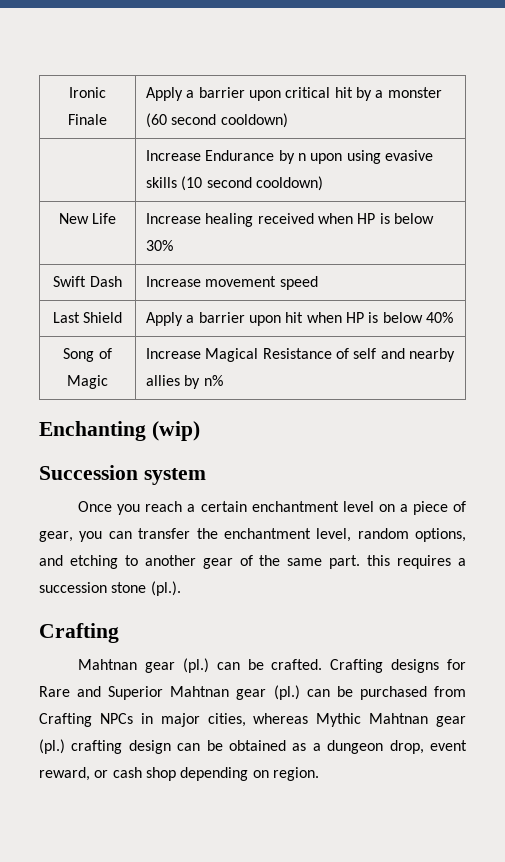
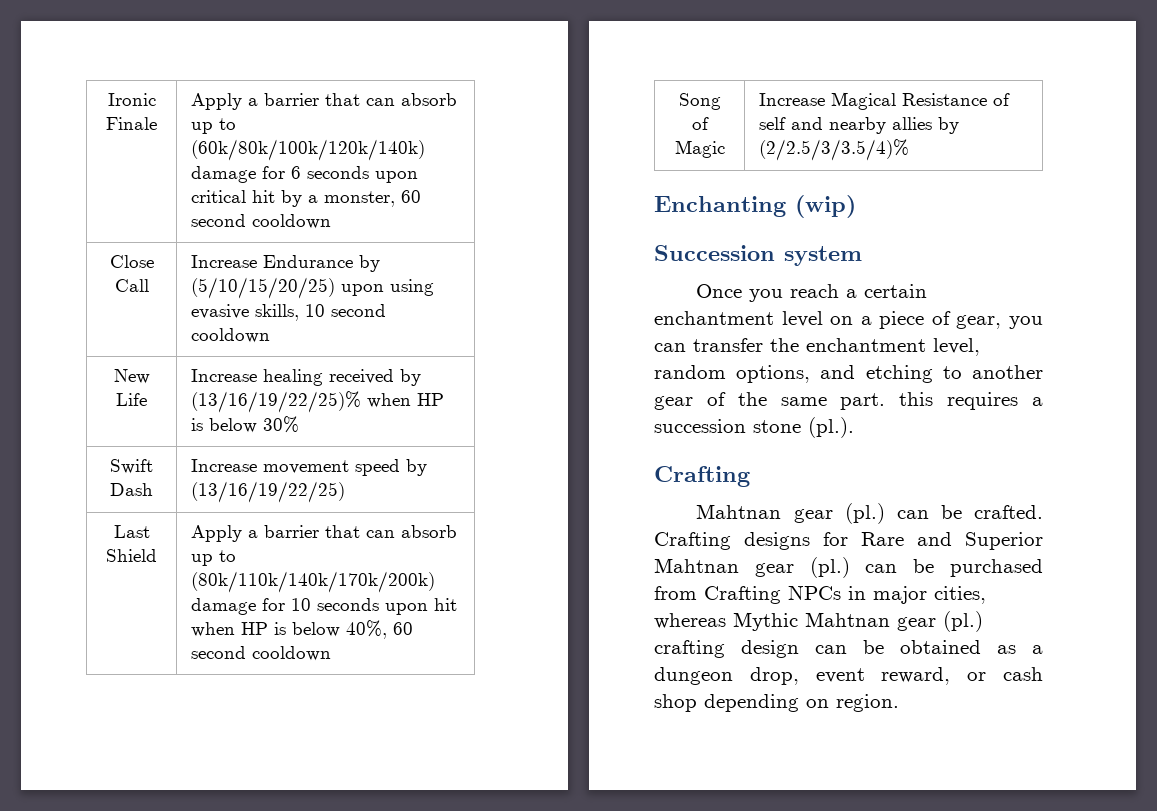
- Ironic Finale | Apply a barrier upon critical hit by a monster (60 second cooldown)
- | Increase Endurance by n upon using evasive skills (10 second cooldown)
+ Ironic Finale | Apply a barrier that can absorb up to (60k/80k/100k/120k/140k) damage for 6 seconds upon critical hit by a monster, 60 second cooldown
+ Close Call | Increase Endurance by (5/10/15/20/25) upon using evasive skills, 10 second cooldown
- New Life | Increase healing received when HP is below 30%
+ New Life | Increase healing received by (13/16/19/22/25)% when HP is below 30%
- Swift Dash | Increase movement speed
+ Swift Dash | Increase movement speed by (13/16/19/22/25)
- Last Shield | Apply a barrier upon hit when HP is below 40%
+ Last Shield | Apply a barrier that can absorb up to (80k/110k/140k/170k/200k) damage for 10 seconds upon hit when HP is below 40%, 60 second cooldown
- Song of Magic | Increase Magical Resistance of self and nearby allies by n%
+ Song of Magic | Increase Magical Resistance of self and nearby allies by (2/2.5/3/3.5/4)%

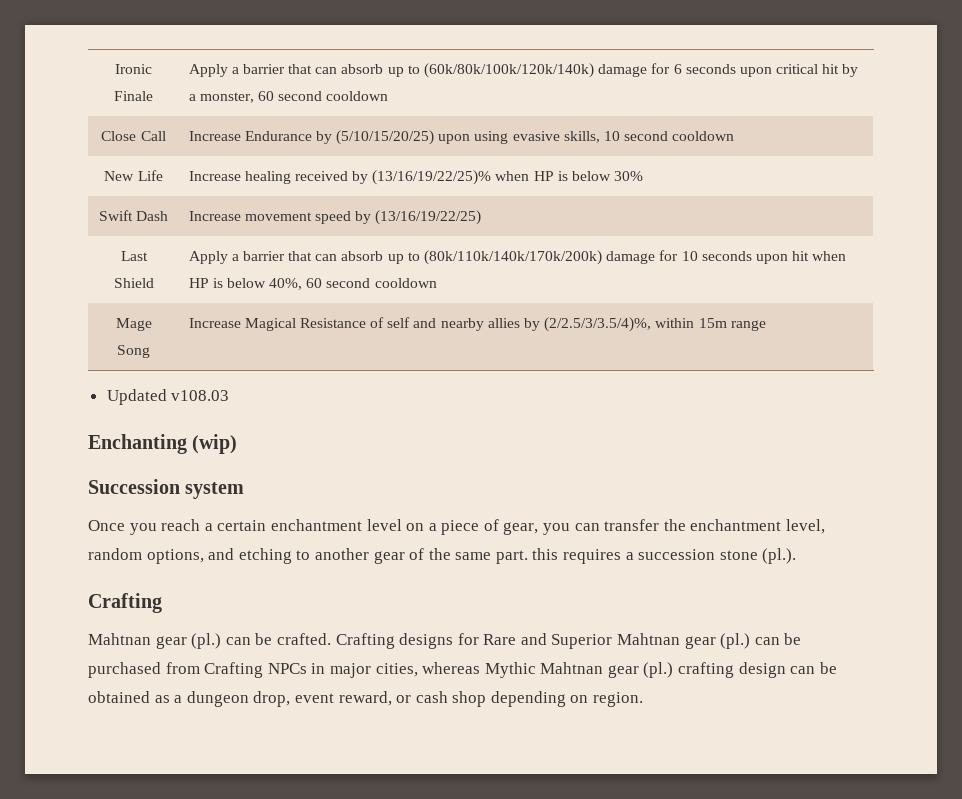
- Song of Magic | Increase Magical Resistance of self and nearby allies by (2/2.5/3/3.5/4)%
+ Mage Song | Increase Magical Resistance of self and nearby allies by (2/2.5/3/3.5/4)%, within 15m range
+ Updated v108.03

